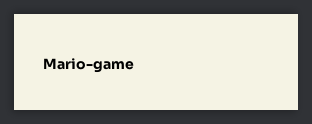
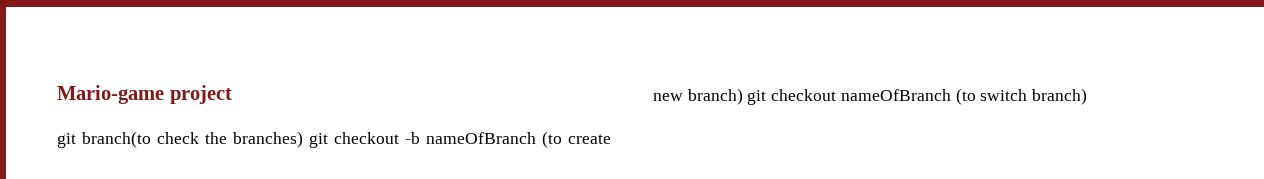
- Mario-game
+ Mario-game project
+ git branch(to check the branches) git checkout -b nameOfBranch (to create new branch) git checkout nameOfBranch (to switch branch)

